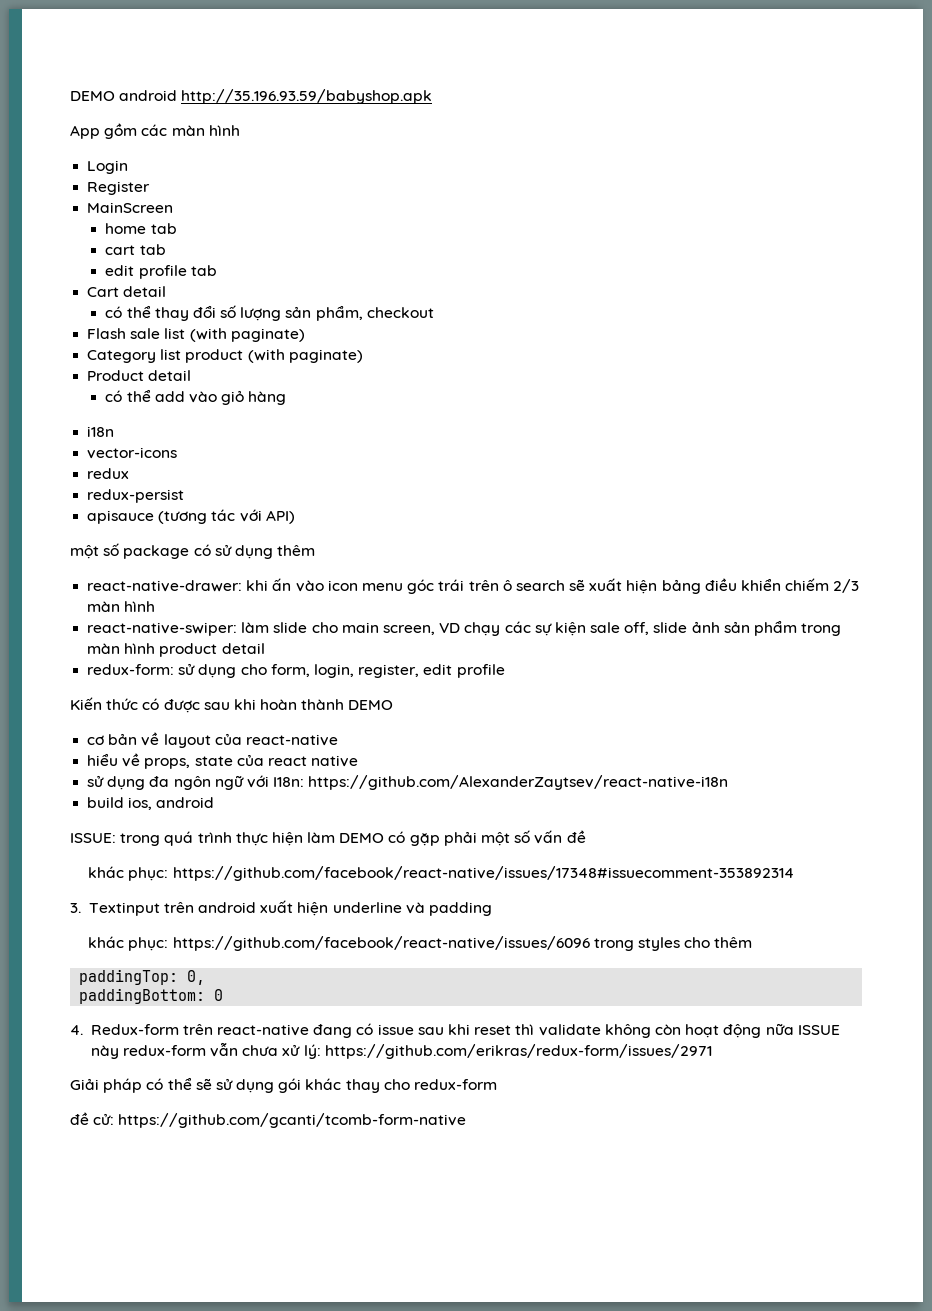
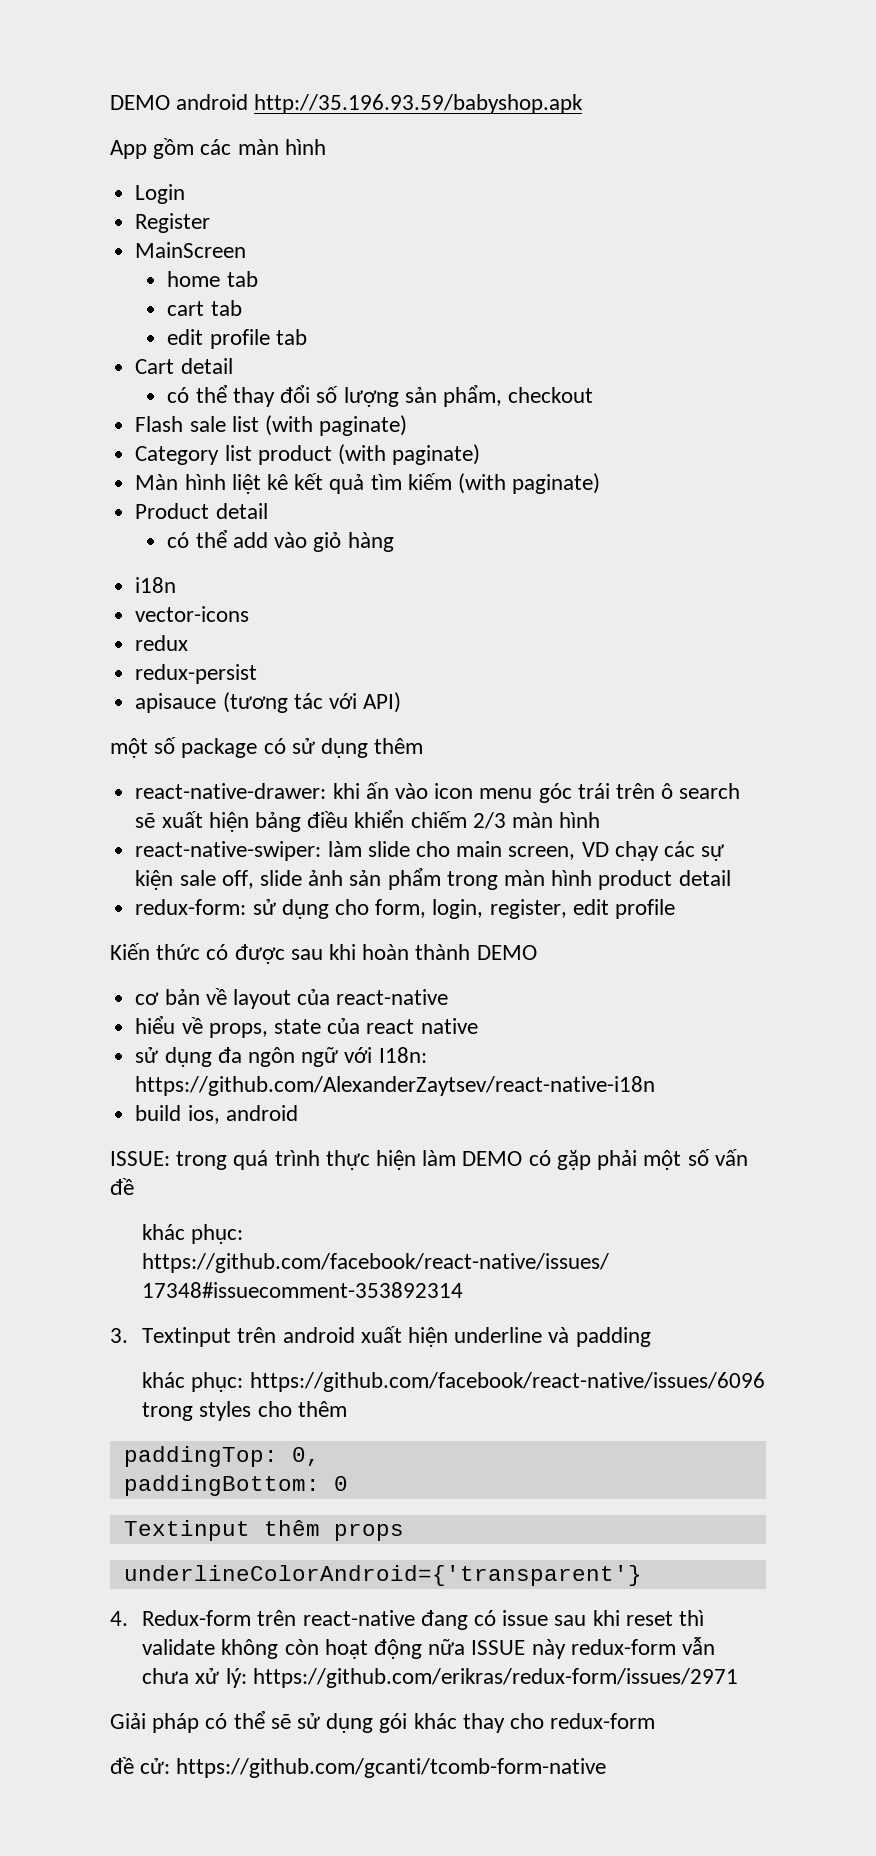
+ Màn hình liệt kê kết quả tìm kiếm (with paginate)
+ Textinput thêm props
+ underlineColorAndroid={'transparent'}

